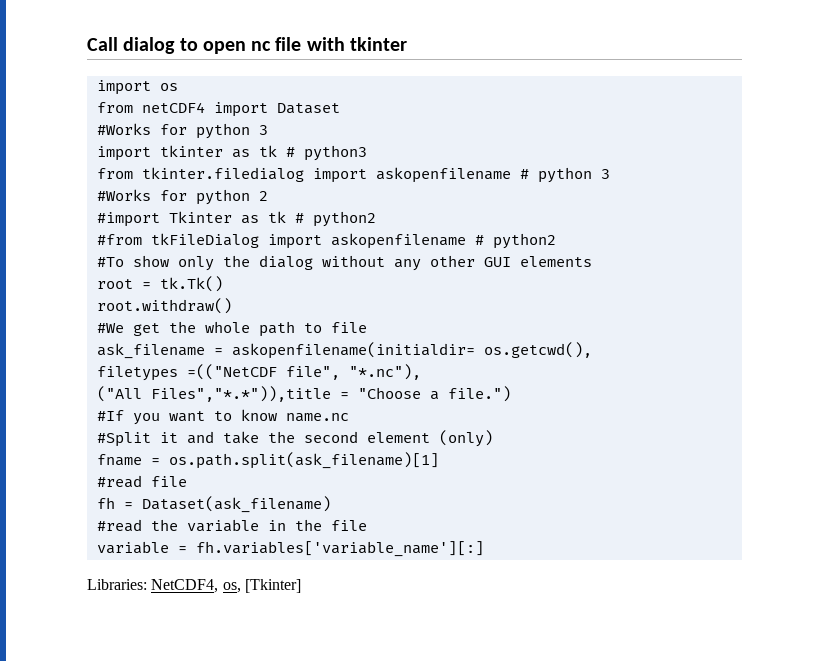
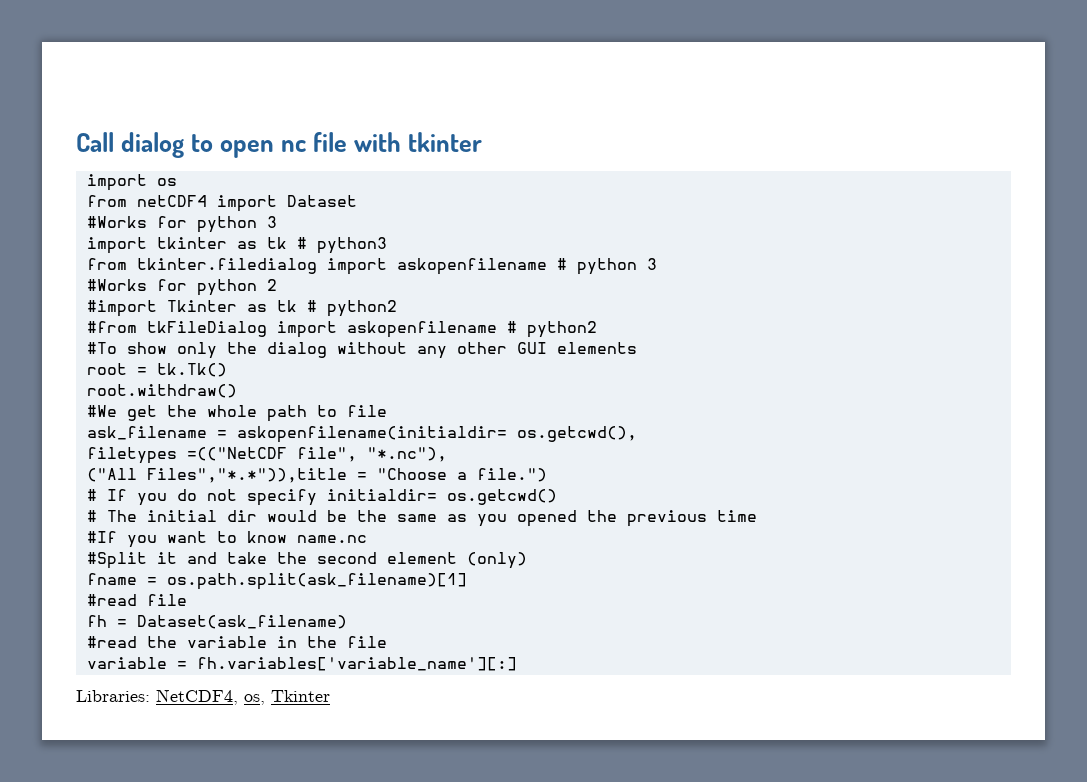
+ # If you do not specify initialdir= os.getcwd()
+ # The initial dir would be the same as you opened the previous time
- Libraries: NetCDF4, os, [Tkinter]
+ Libraries: NetCDF4, os, Tkinter

